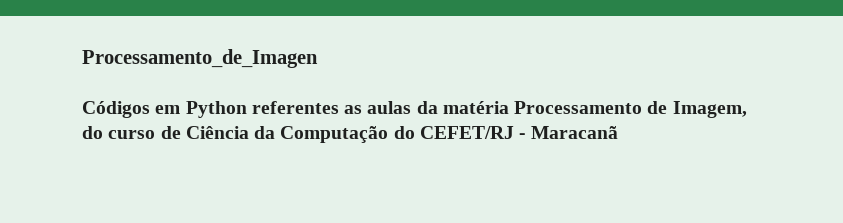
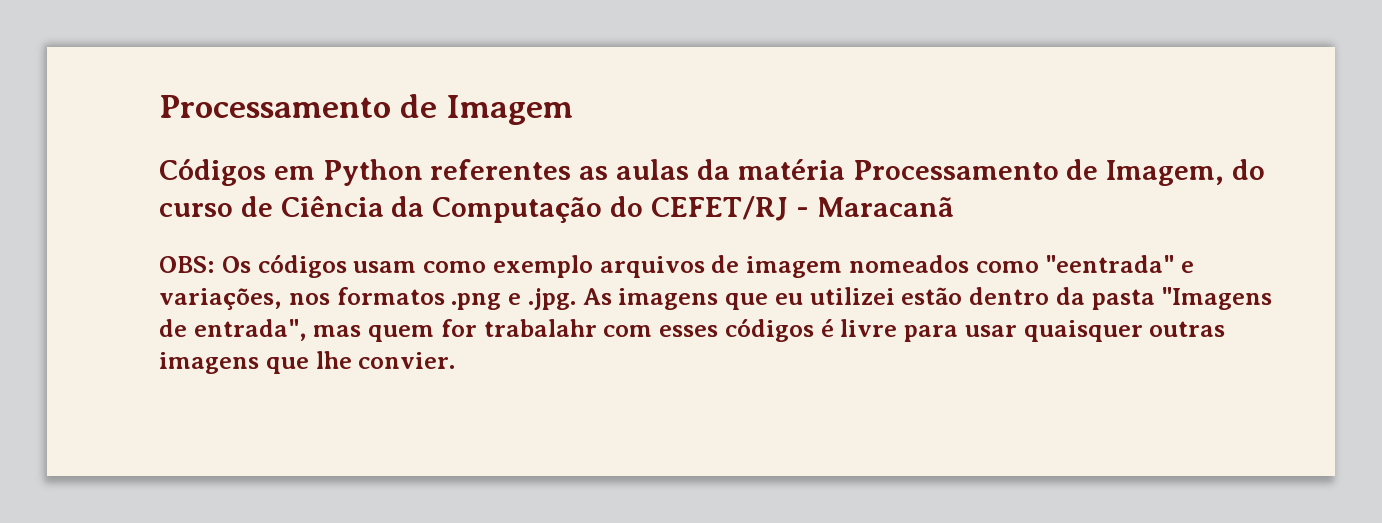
- Processamento_de_Imagen
+ Processamento de Imagem
+ OBS: Os códigos usam como exemplo arquivos de imagem nomeados como "eentrada" e variações, nos formatos .png e .jpg. As imagens que eu utilizei estão dentro da pasta "Imagens de entrada", mas quem for trabalahr com esses códigos é livre para usar quaisquer outras imagens que lhe convier.

